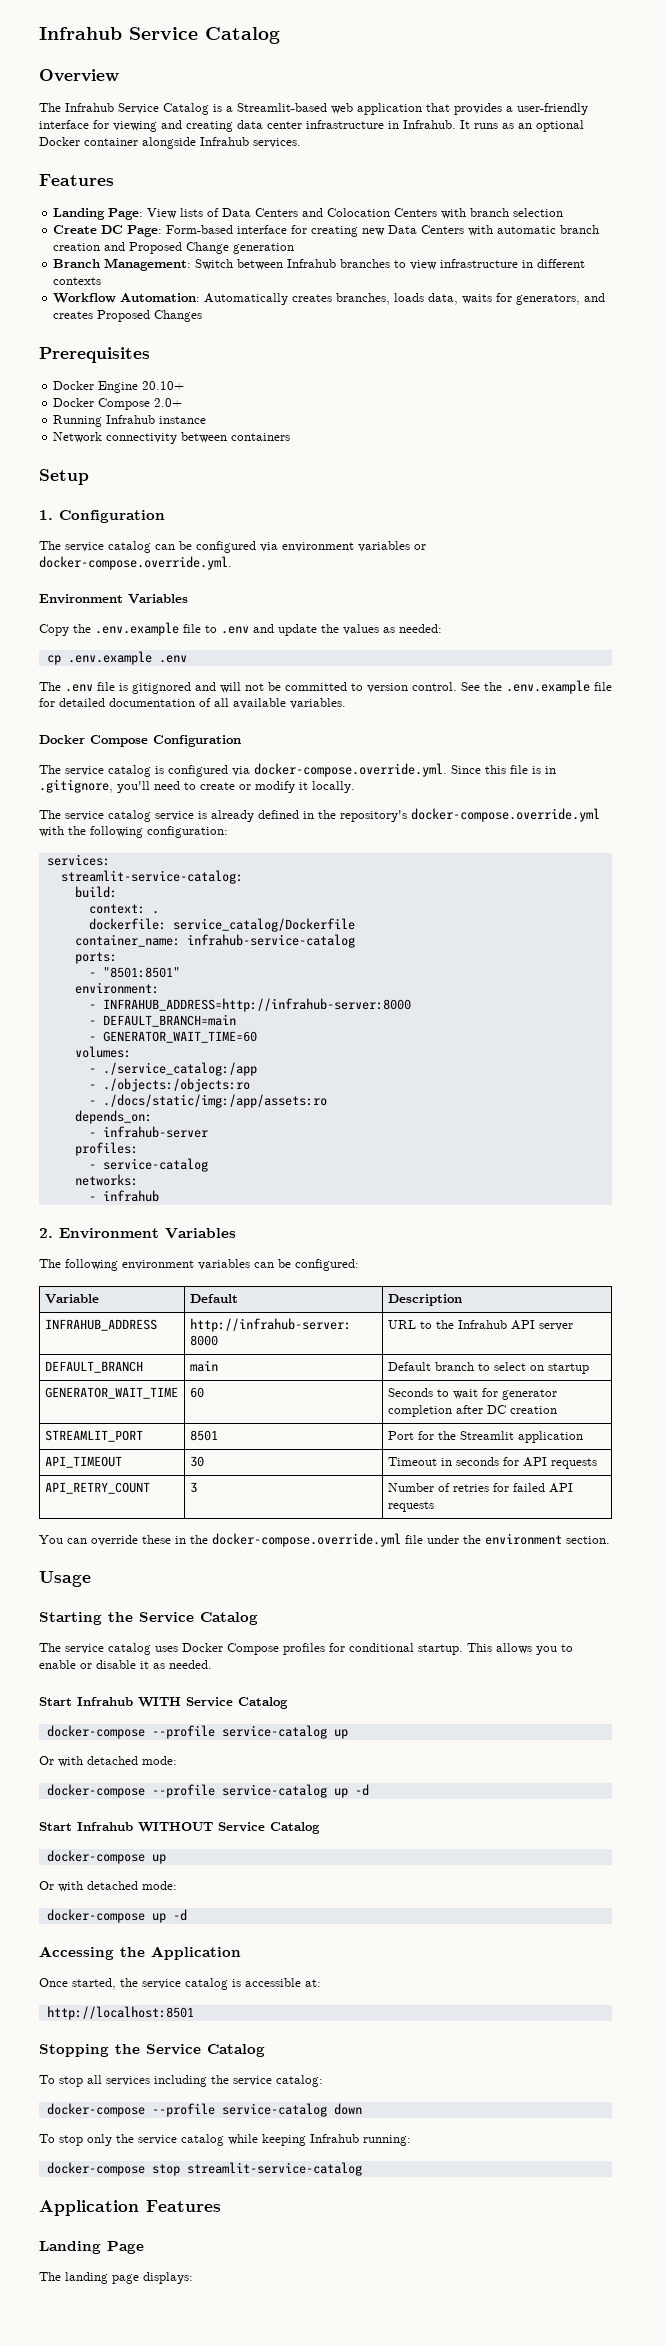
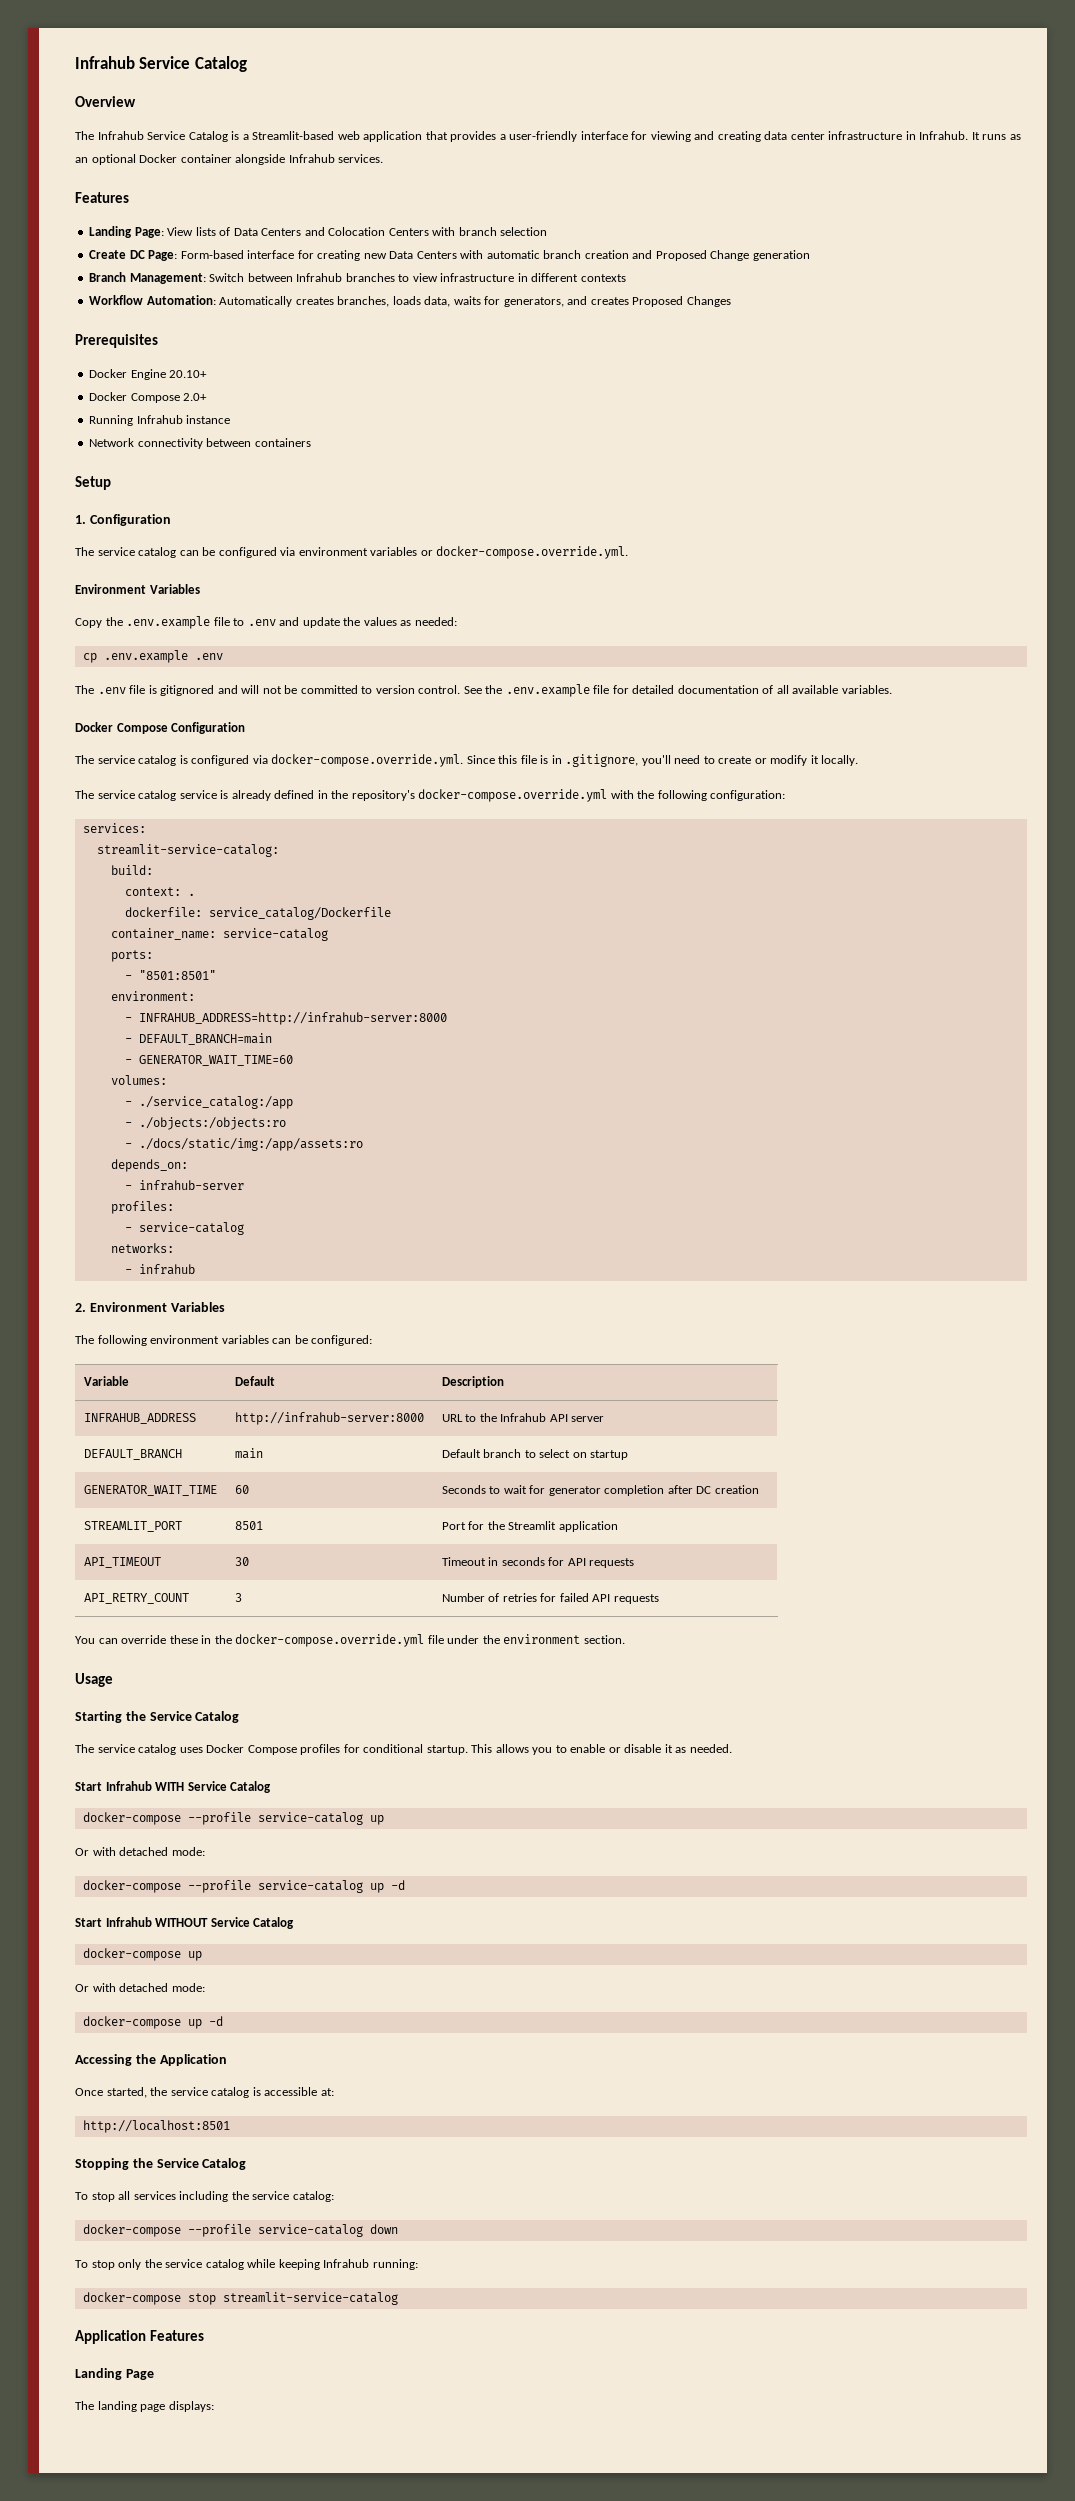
- container_name: infrahub-service-catalog
+ container_name: service-catalog

